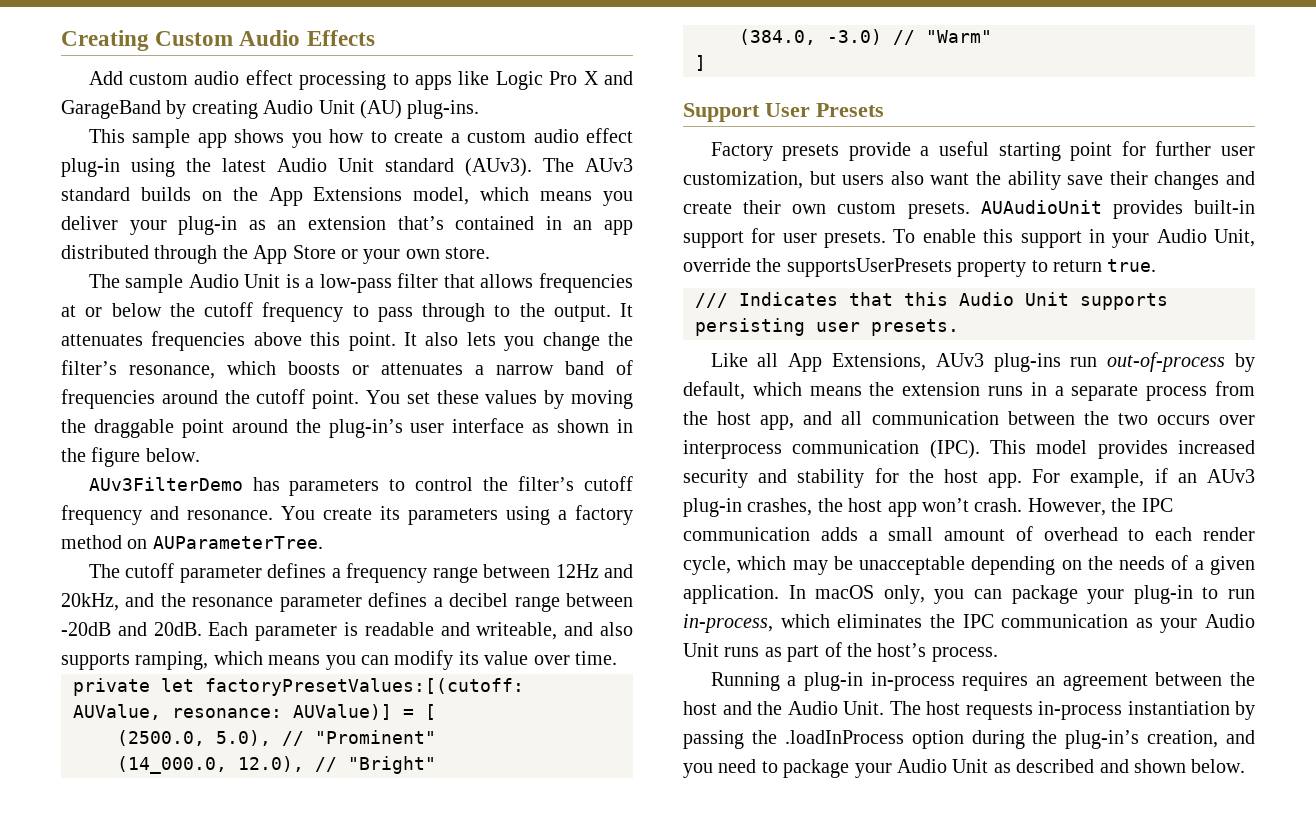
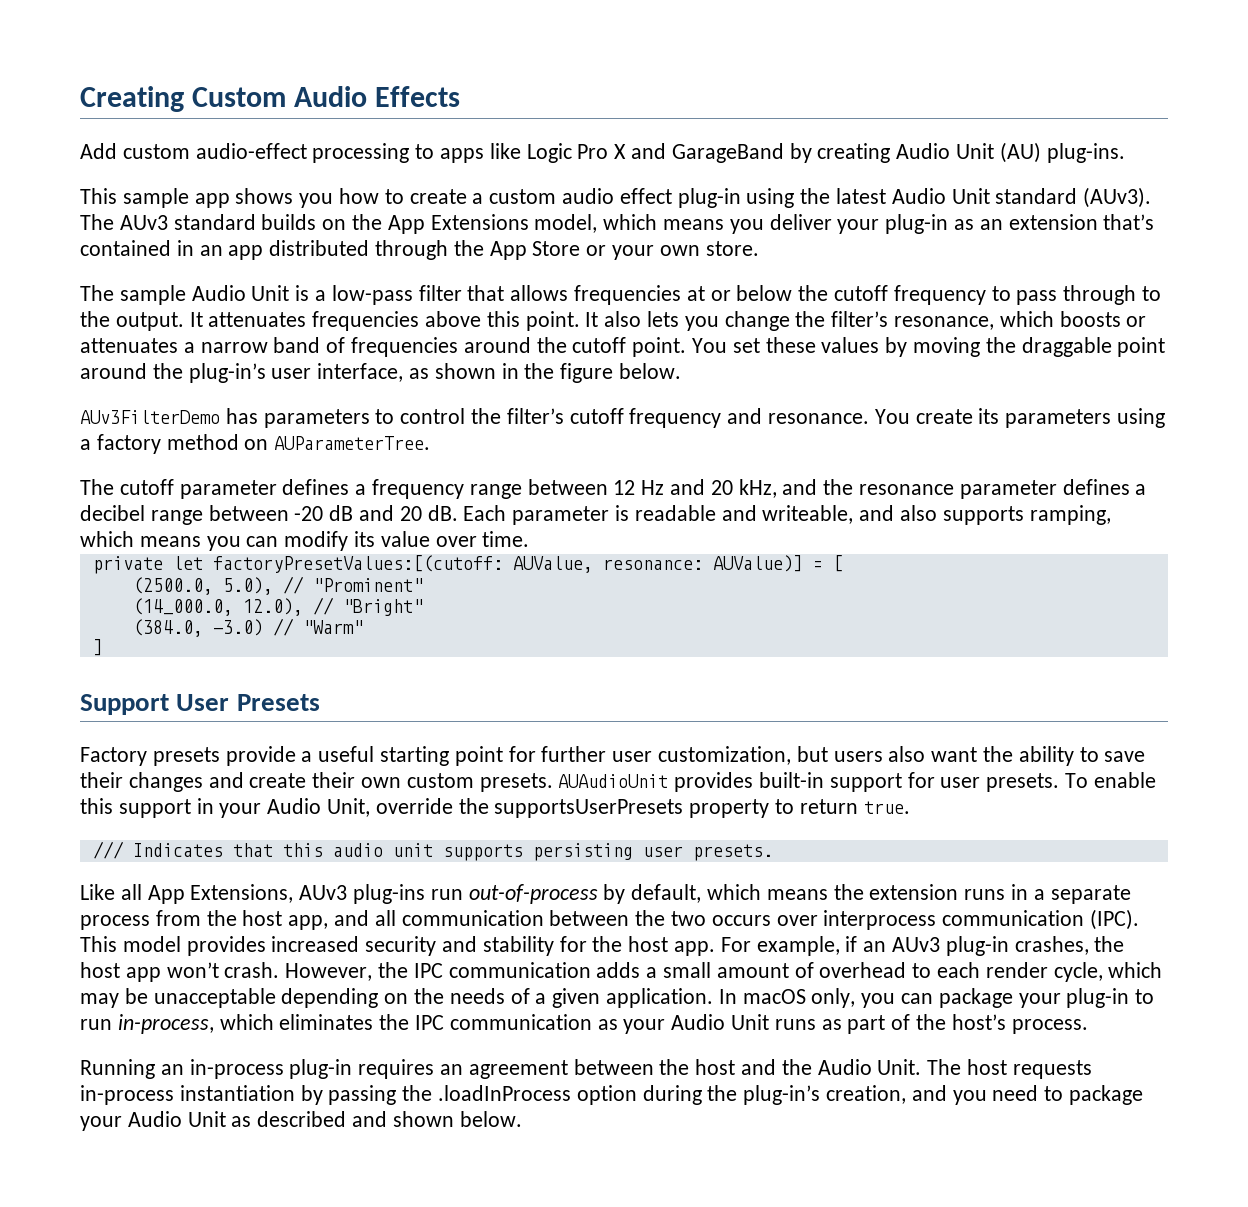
- Add custom audio effect processing to apps like Logic Pro X and GarageBand by creating Audio Unit (AU) plug-ins.
+ Add custom audio-effect processing to apps like Logic Pro X and GarageBand by creating Audio Unit (AU) plug-ins.
- You set these values by moving the draggable point around the plug-in’s user interface as shown in the figure below.
+ You set these values by moving the draggable point around the plug-in’s user interface, as shown in the figure below.
- The cutoff parameter defines a frequency range between 12Hz and 20kHz, and the resonance parameter defines a decibel range between -20dB and 20dB.
+ The cutoff parameter defines a frequency range between 12 Hz and 20 kHz, and the resonance parameter defines a decibel range between -20 dB and 20 dB.
- Factory presets provide a useful starting point for further user customization, but users also want the ability save their changes and create their own custom presets.
+ Factory presets provide a useful starting point for further user customization, but users also want the ability to save their changes and create their own custom presets.
- /// Indicates that this Audio Unit supports persisting user presets.
+ /// Indicates that this audio unit supports persisting user presets.
- Running a plug-in in-process requires an agreement between the host and the Audio Unit.
+ Running an in-process plug-in requires an agreement between the host and the Audio Unit.

